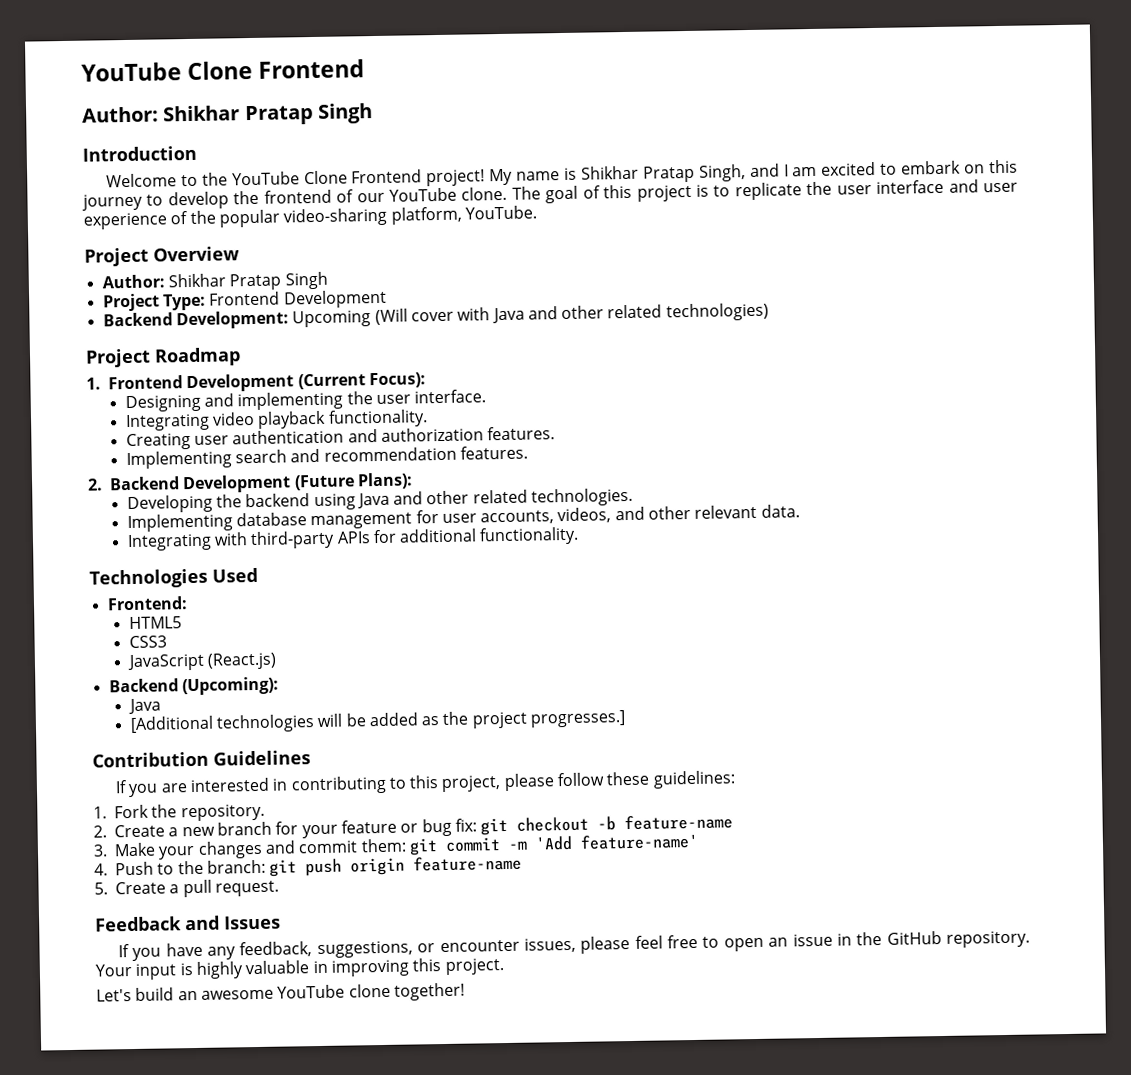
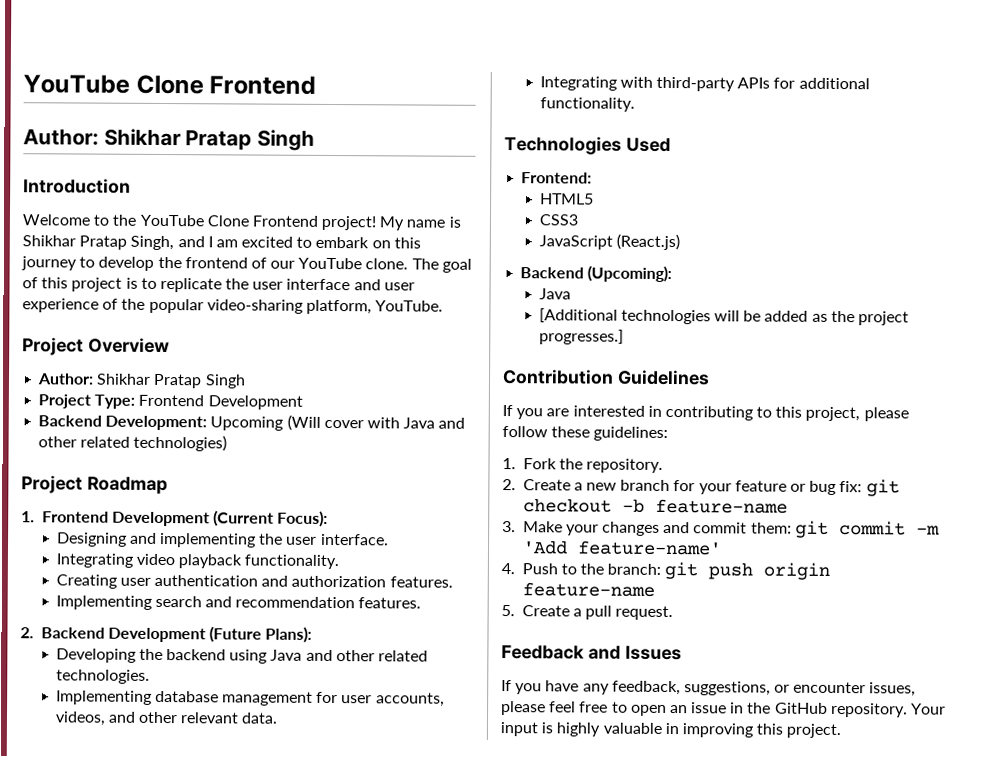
- Let's build an awesome YouTube clone together!

